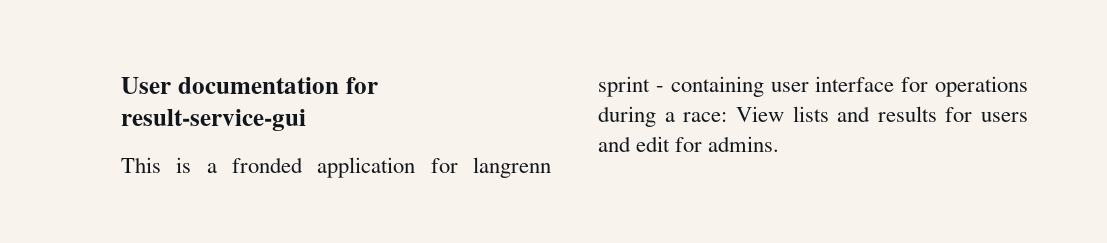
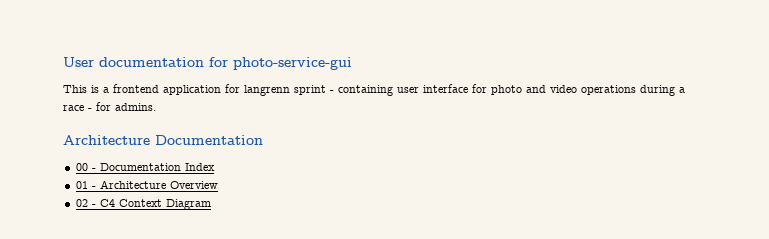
- User documentation for result-service-gui
+ User documentation for photo-service-gui
- This is a fronded application for langrenn sprint - containing user interface for operations during a race: View lists and results for users and edit for admins.
+ This is a frontend application for langrenn sprint - containing user interface for photo and video operations during a race - for admins.
+ Architecture Documentation
+ 00 - Documentation Index
+ 01 - Architecture Overview
+ 02 - C4 Context Diagram

